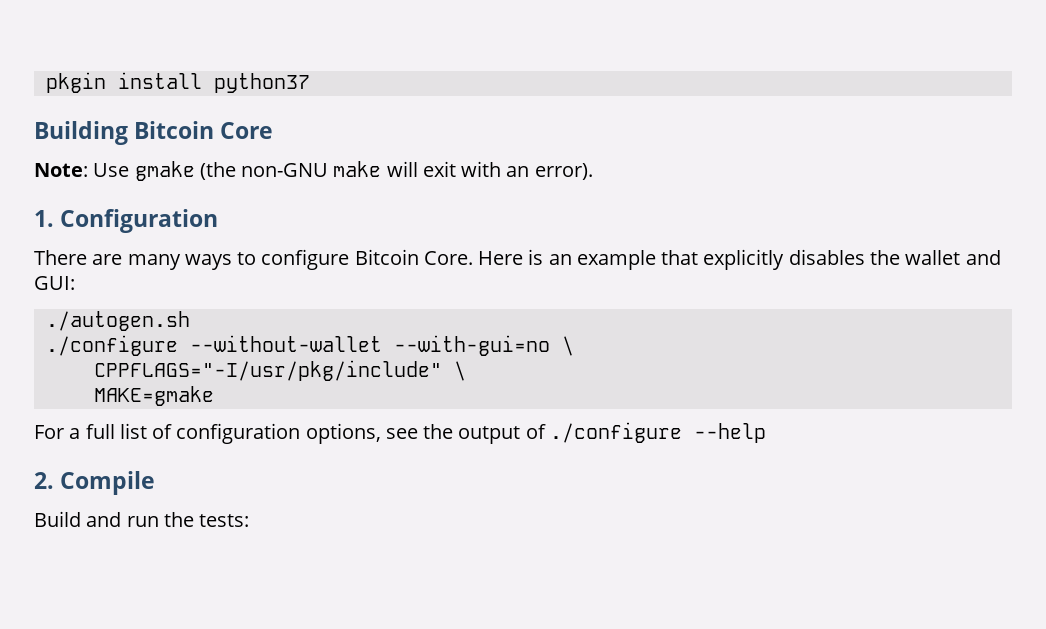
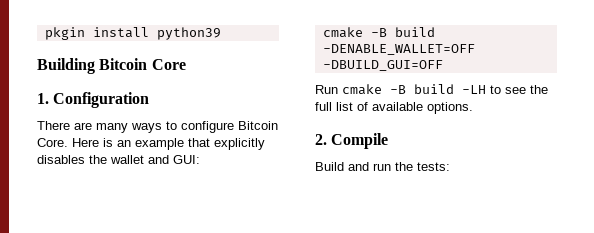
- pkgin install python37
+ pkgin install python39
- Note: Use gmake (the non-GNU make will exit with an error).
- ./autogen.sh
- ./configure --without-wallet --with-gui=no \
- CPPFLAGS="-I/usr/pkg/include" \
- MAKE=gmake
- For a full list of configuration options, see the output of ./configure --help
+ cmake -B build -DENABLE_WALLET=OFF -DBUILD_GUI=OFF
+ Run cmake -B build -LH to see the full list of available options.

